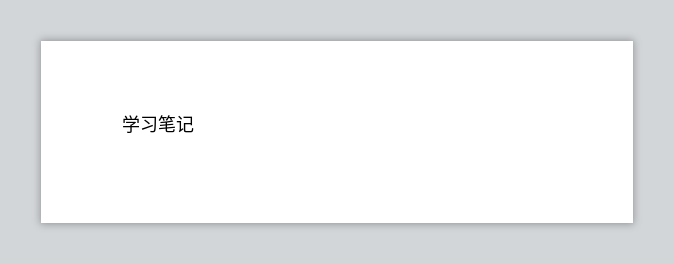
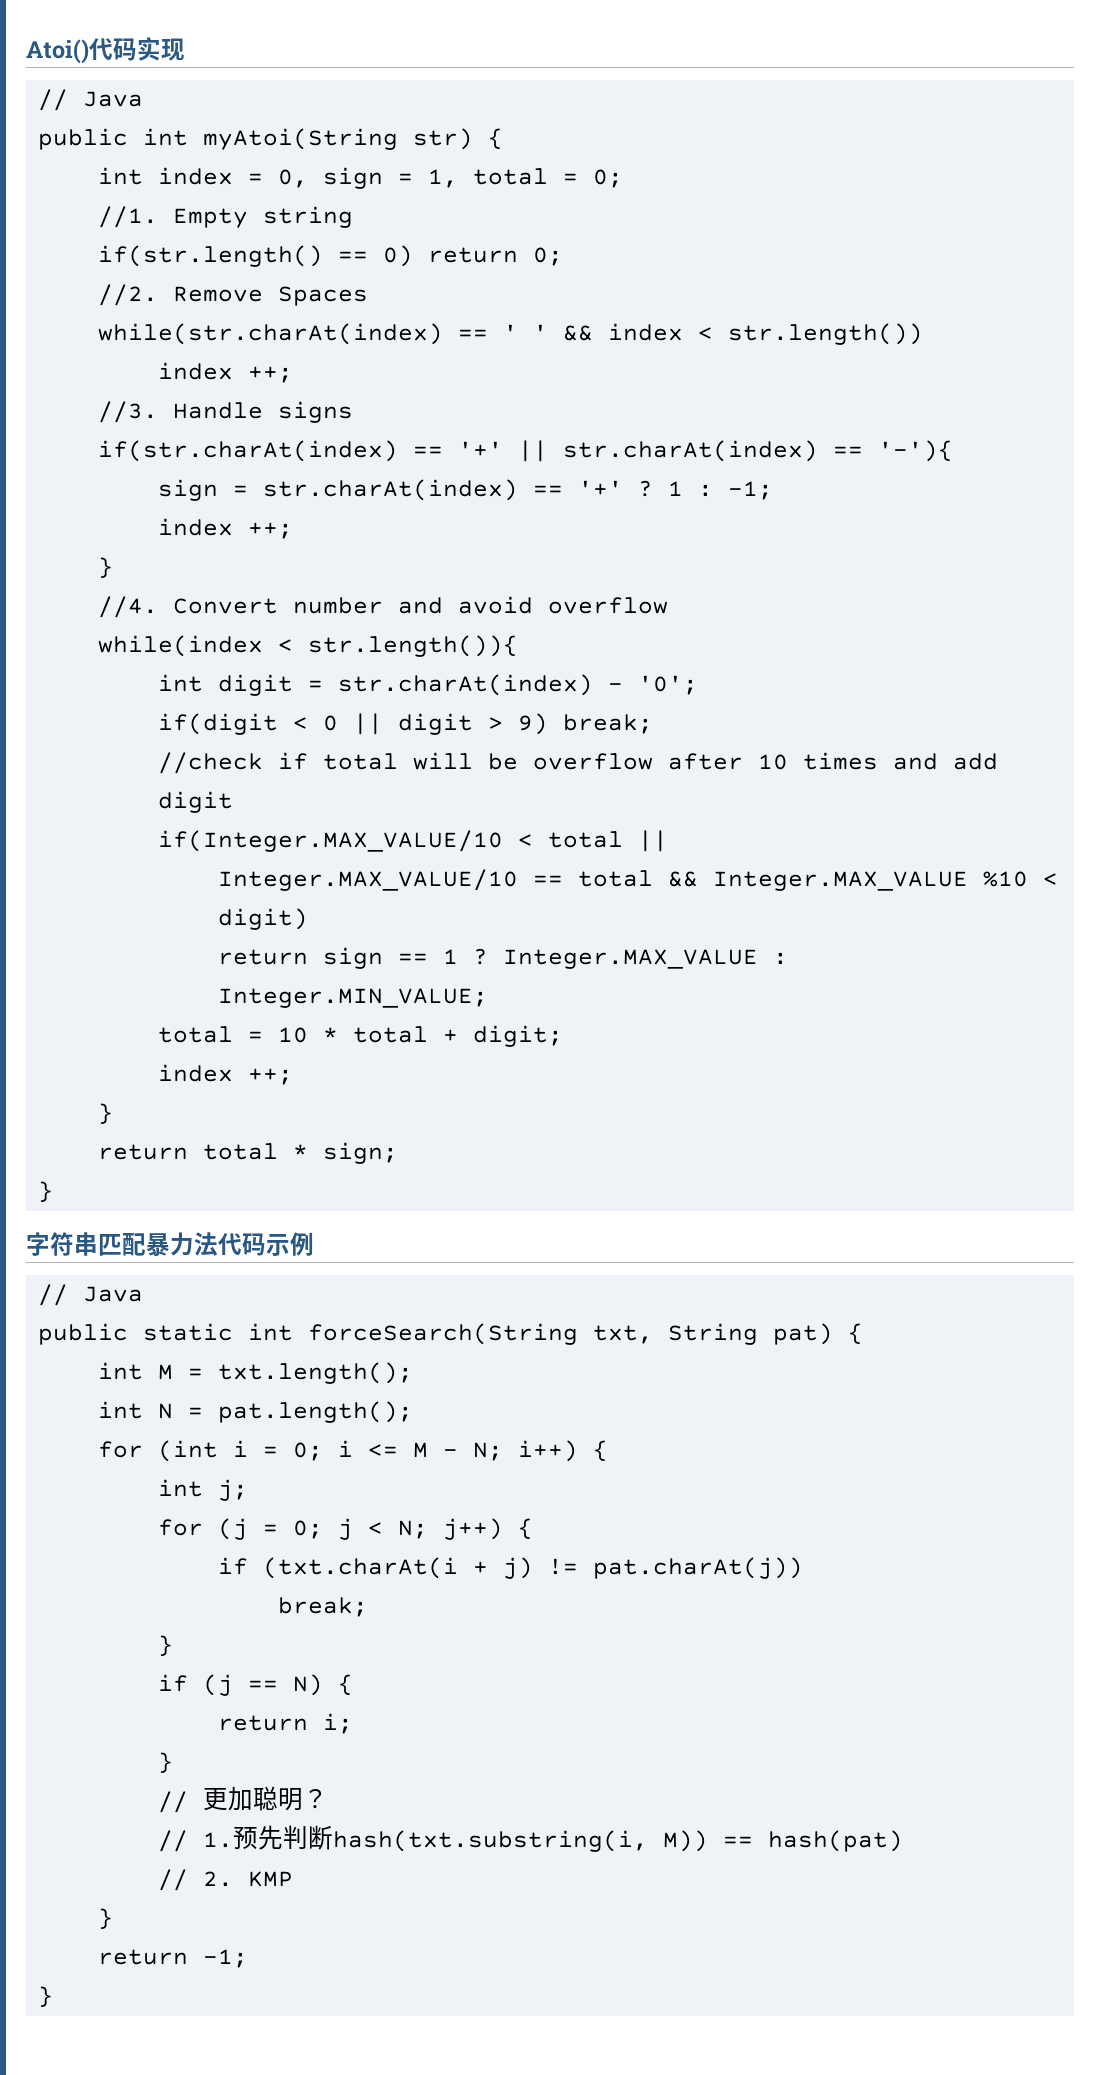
- 学习笔记
+ Atoi()代码实现
+ // Java
+ public int myAtoi(String str) {
+ int index = 0, sign = 1, total = 0;
+ //1. Empty string
+ if(str.length() == 0) return 0;
+ //2. Remove Spaces
+ while(str.charAt(index) == ' ' && index < str.length())
+ index ++;
+ //3. Handle signs
+ if(str.charAt(index) == '+' || str.charAt(index) == '-'){
+ sign = str.charAt(index) == '+' ? 1 : -1;
+ index ++;
+ }
+ //4. Convert number and avoid overflow
+ while(index < str.length()){
+ int digit = str.charAt(index) - '0';
+ if(digit < 0 || digit > 9) break;
+ //check if total will be overflow after 10 times and add digit
+ if(Integer.MAX_VALUE/10 < total ||
+ Integer.MAX_VALUE/10 == total && Integer.MAX_VALUE %10 < digit)
+ return sign == 1 ? Integer.MAX_VALUE : Integer.MIN_VALUE;
+ total = 10 * total + digit;
+ index ++;
+ }
+ return total * sign;
+ }
+ 字符串匹配暴力法代码示例
+ // Java
+ public static int forceSearch(String txt, String pat) {
+ int M = txt.length();
+ int N = pat.length();
+ for (int i = 0; i <= M - N; i++) {
+ int j;
+ for (j = 0; j < N; j++) {
+ if (txt.charAt(i + j) != pat.charAt(j))
+ break;
+ }
+ if (j == N) {
+ return i;
+ }
+ // 更加聪明？
+ // 1.预先判断hash(txt.substring(i, M)) == hash(pat)
+ // 2. KMP
+ }
+ return -1;
+ }

